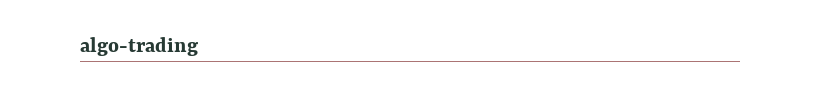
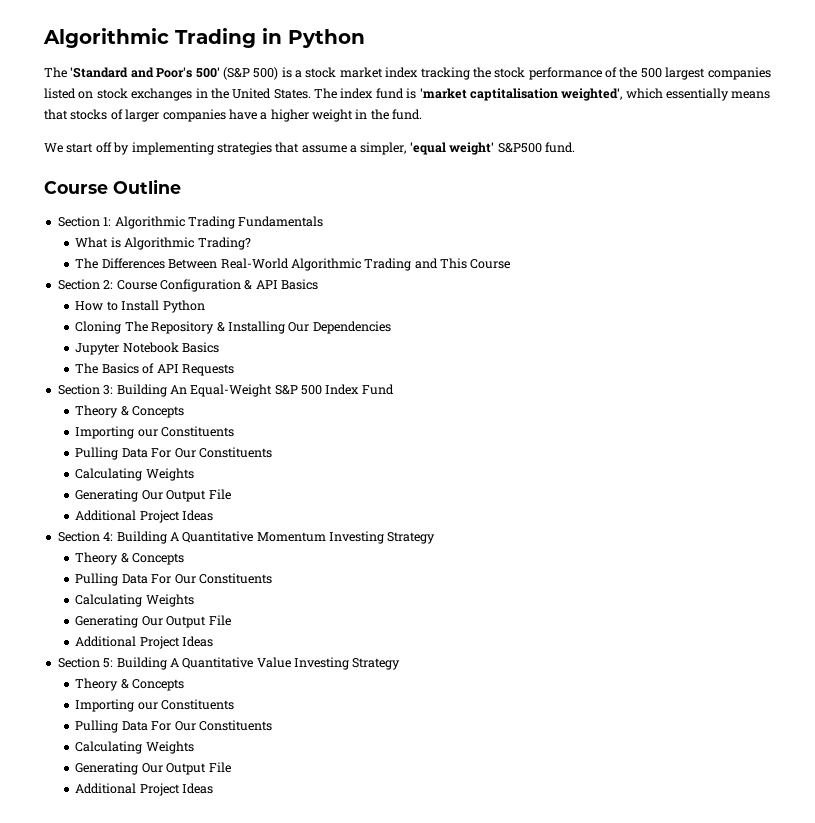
- algo-trading
+ Algorithmic Trading in Python
+ The 'Standard and Poor's 500' (S&P 500) is a stock market index tracking the stock performance of the 500 largest companies listed on stock exchanges in the United States. The index fund is 'market captitalisation weighted', which essentially means that stocks of larger companies have a higher weight in the fund.
+ We start off by implementing strategies that assume a simpler, 'equal weight' S&P500 fund.
+ Course Outline
+ Section 1: Algorithmic Trading Fundamentals
+ What is Algorithmic Trading?
+ The Differences Between Real-World Algorithmic Trading and This Course
+ Section 2: Course Configuration & API Basics
+ How to Install Python
+ Cloning The Repository & Installing Our Dependencies
+ Jupyter Notebook Basics
+ The Basics of API Requests
+ Section 3: Building An Equal-Weight S&P 500 Index Fund
+ Theory & Concepts
+ Importing our Constituents
+ Pulling Data For Our Constituents
+ Calculating Weights
+ Generating Our Output File
+ Additional Project Ideas
+ Section 4: Building A Quantitative Momentum Investing Strategy
+ Theory & Concepts
+ Pulling Data For Our Constituents
+ Calculating Weights
+ Generating Our Output File
+ Additional Project Ideas
+ Section 5: Building A Quantitative Value Investing Strategy
+ Theory & Concepts
+ Importing our Constituents
+ Pulling Data For Our Constituents
+ Calculating Weights
+ Generating Our Output File
+ Additional Project Ideas

